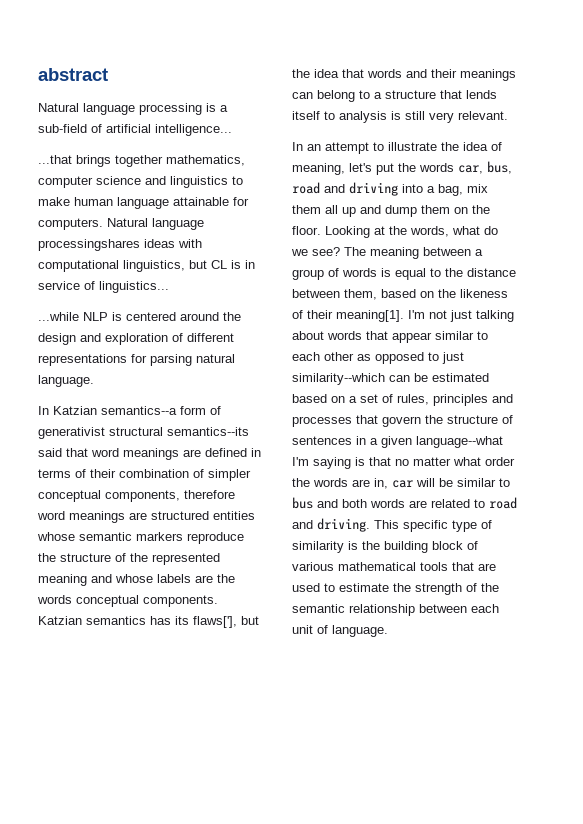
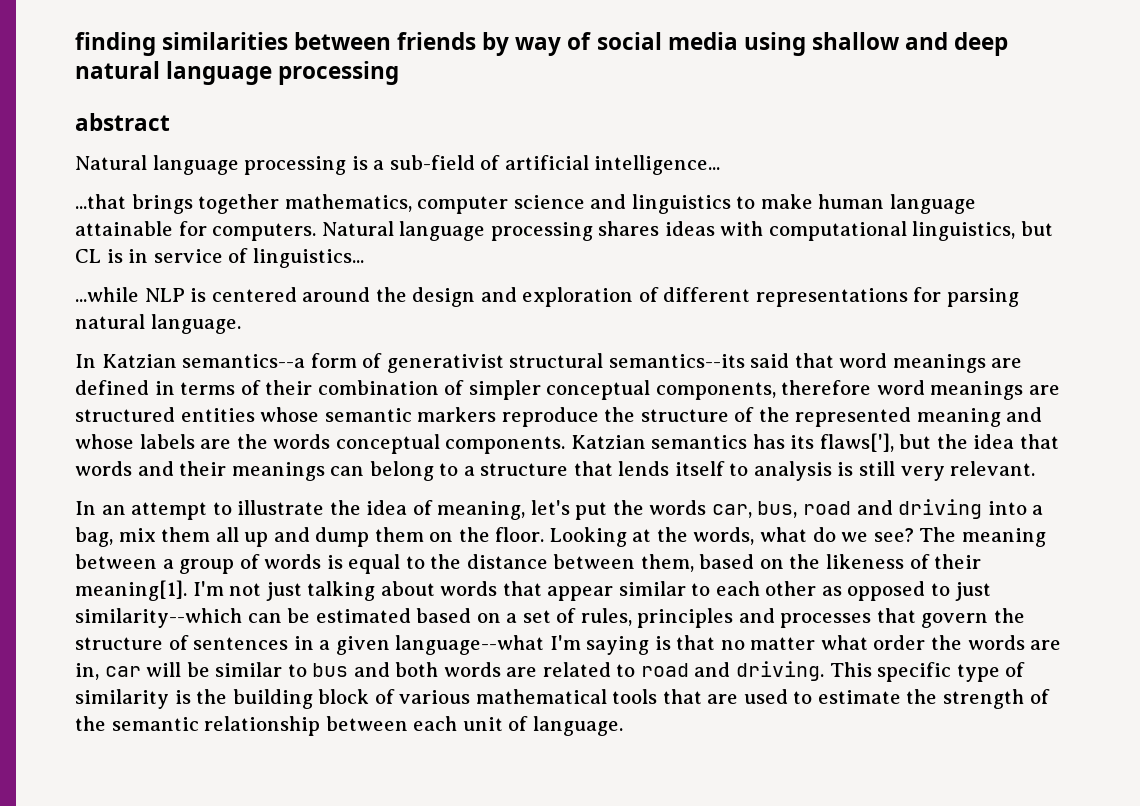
+ finding similarities between friends by way of social media using shallow and deep natural language processing
- Natural language processingshares ideas with computational linguistics, but CL is in service of linguistics...
+ Natural language processing shares ideas with computational linguistics, but CL is in service of linguistics...

